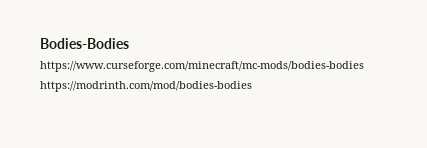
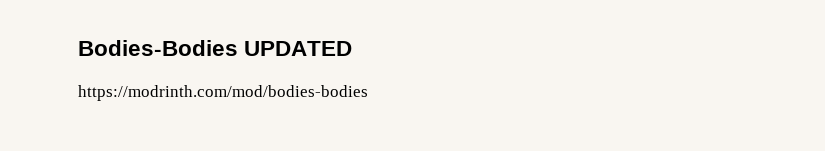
- Bodies-Bodies
- https://www.curseforge.com/minecraft/mc-mods/bodies-bodies
+ Bodies-Bodies UPDATED

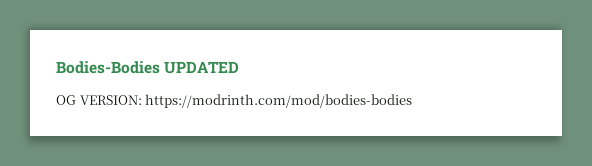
- https://modrinth.com/mod/bodies-bodies
+ OG VERSION: https://modrinth.com/mod/bodies-bodies

